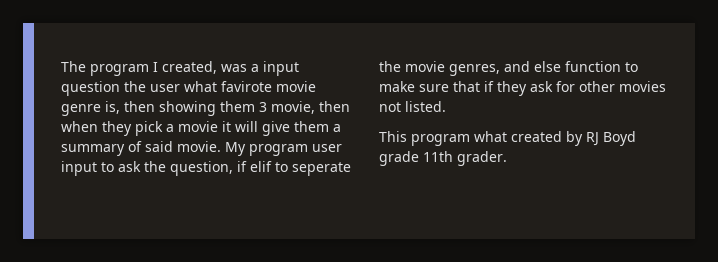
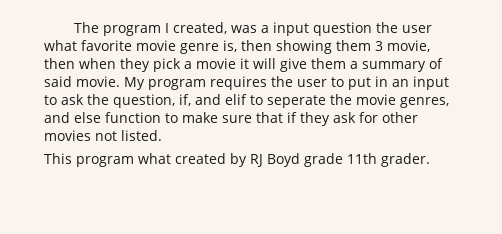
- The program I created, was a input question the user what favirote movie genre is, then showing them 3 movie, then when they pick a movie it will give them a summary of said movie.
+ The program I created, was a input question the user what favorite movie genre is, then showing them 3 movie, then when they pick a movie it will give them a summary of said movie.
- My program user input to ask the question, if elif to seperate the movie genres, and else function to make sure that if they ask for other movies not listed.
+ My program requires the user to put in an input to ask the question, if, and elif to seperate the movie genres, and else function to make sure that if they ask for other movies not listed.

